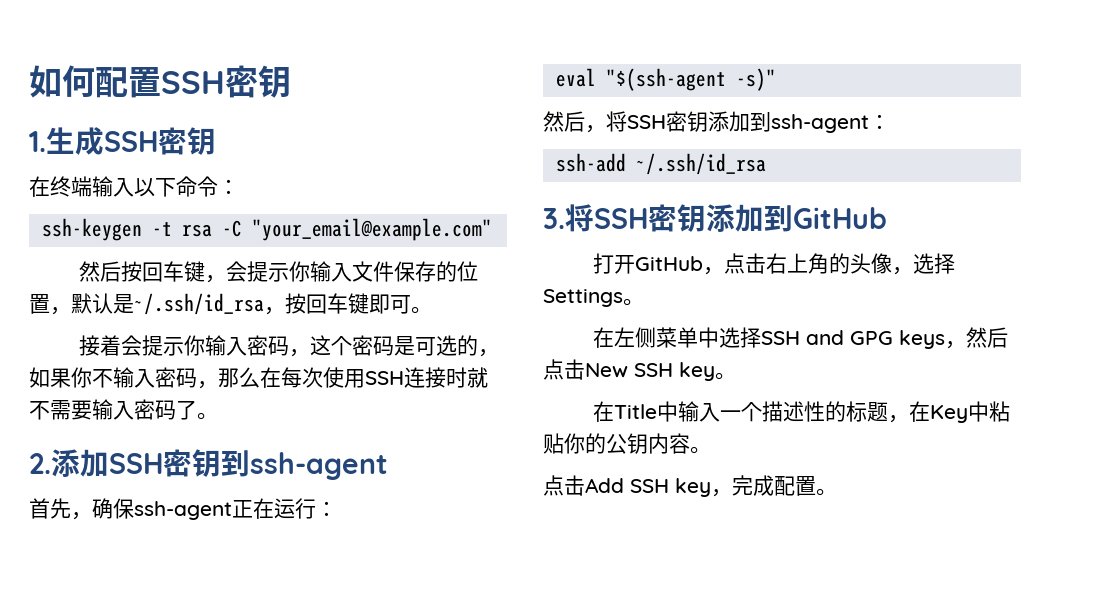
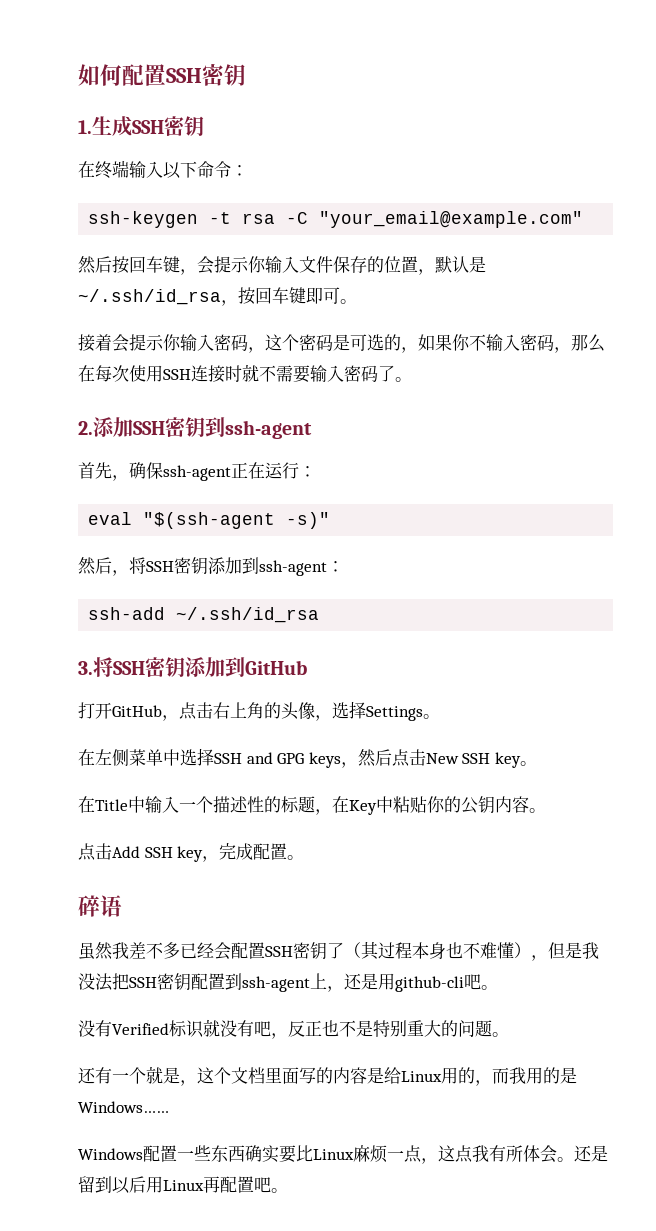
+ 碎语
+ 虽然我差不多已经会配置SSH密钥了（其过程本身也不难懂），但是我没法把SSH密钥配置到ssh-agent上，还是用github-cli吧。
+ 没有Verified标识就没有吧，反正也不是特别重大的问题。
+ 还有一个就是，这个文档里面写的内容是给Linux用的，而我用的是Windows……
+ Windows配置一些东西确实要比Linux麻烦一点，这点我有所体会。还是留到以后用Linux再配置吧。

